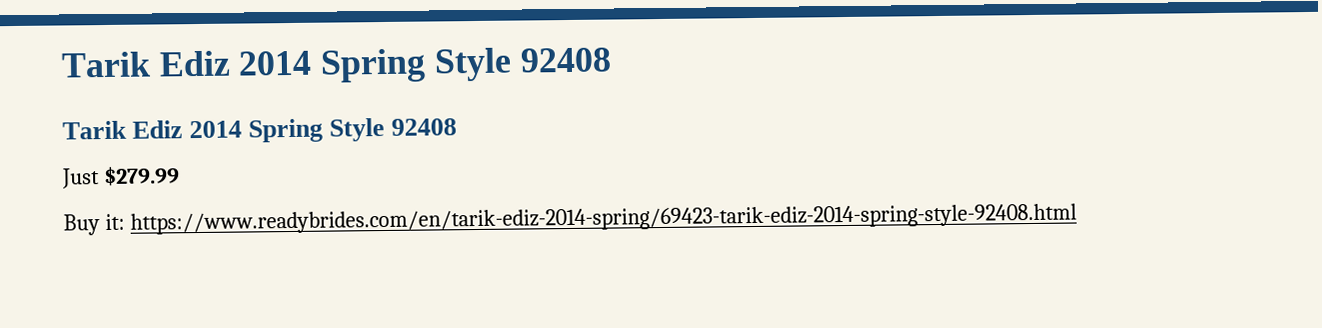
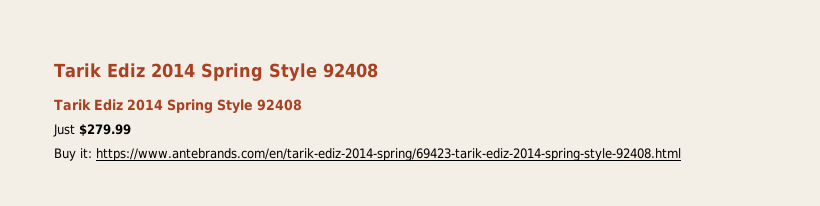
- Buy it: https://www.readybrides.com/en/tarik-ediz-2014-spring/69423-tarik-ediz-2014-spring-style-92408.html
+ Buy it: https://www.antebrands.com/en/tarik-ediz-2014-spring/69423-tarik-ediz-2014-spring-style-92408.html

